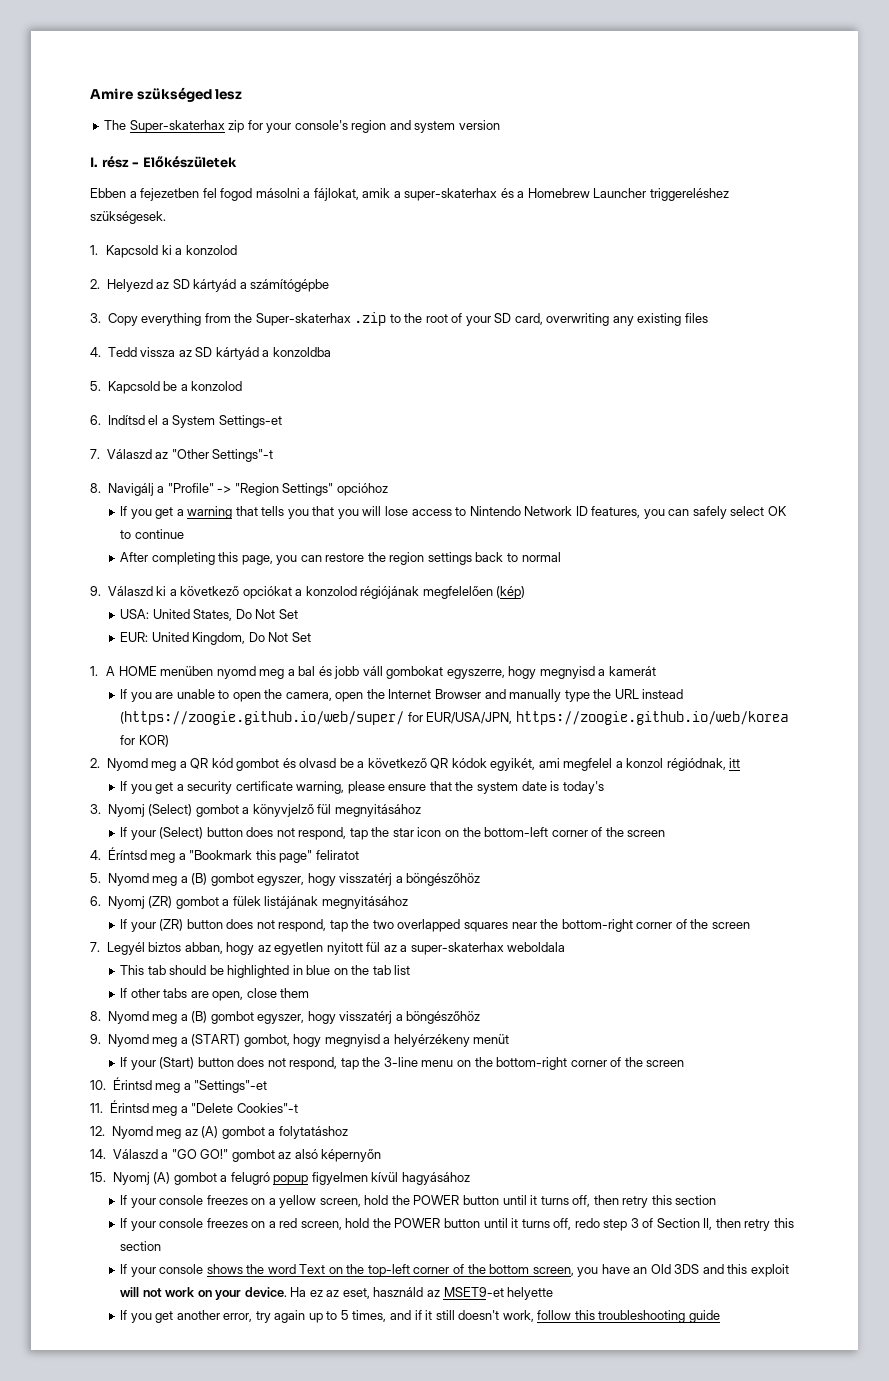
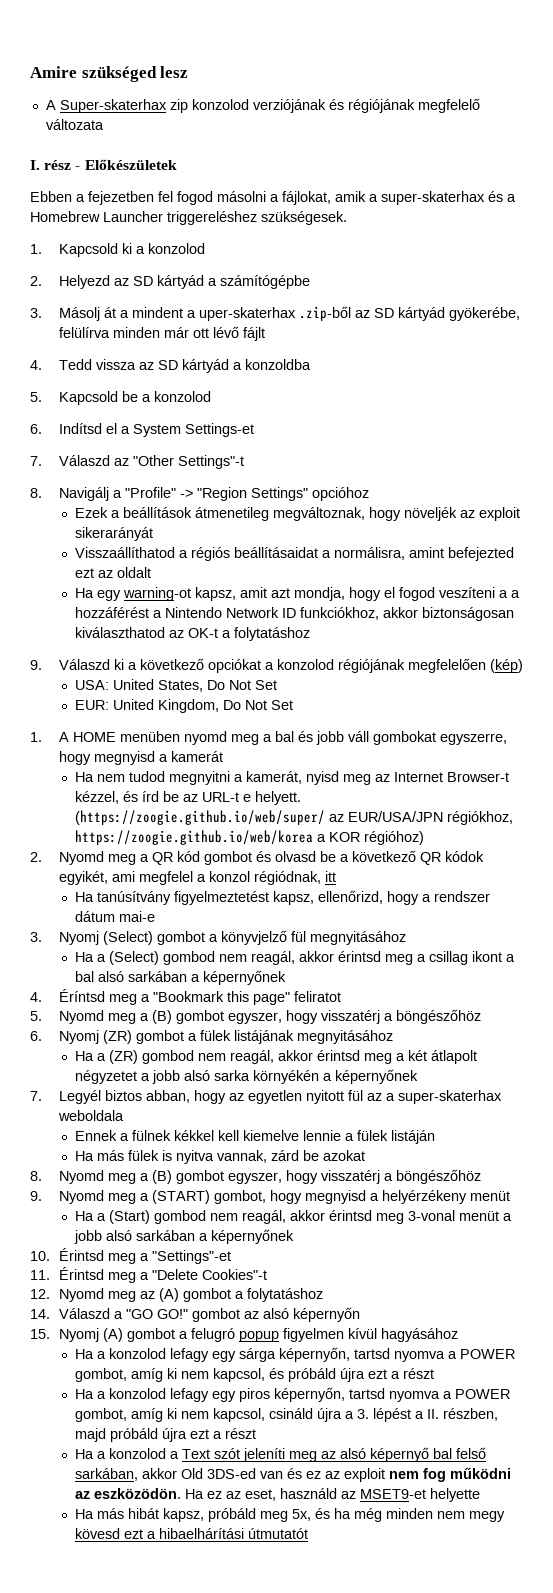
- The Super-skaterhax zip for your console's region and system version
+ A Super-skaterhax zip konzolod verziójának és régiójának megfelelő változata
- 3. Copy everything from the Super-skaterhax .zip to the root of your SD card, overwriting any existing files
+ 3. Másolj át a mindent a uper-skaterhax .zip-ből az SD kártyád gyökerébe, felülírva minden már ott lévő fájlt
- If you get a warning that tells you that you will lose access to Nintendo Network ID features, you can safely select OK to continue
- After completing this page, you can restore the region settings back to normal
+ Ezek a beállítások átmenetileg megváltoznak, hogy növeljék az exploit sikerarányát
+ Visszaállíthatod a régiós beállításaidat a normálisra, amint befejezted ezt az oldalt
+ Ha egy warning-ot kapsz, amit azt mondja, hogy el fogod veszíteni a a hozzáférést a Nintendo Network ID funkciókhoz, akkor biztonságosan kiválaszthatod az OK-t a folytatáshoz
- If you are unable to open the camera, open the Internet Browser and manually type the URL instead (https://zoogie.github.io/web/super/ for EUR/USA/JPN, https://zoogie.github.io/web/korea for KOR)
+ Ha nem tudod megnyitni a kamerát, nyisd meg az Internet Browser-t kézzel, és írd be az URL-t e helyett. (https://zoogie.github.io/web/super/ az EUR/USA/JPN régiókhoz, https://zoogie.github.io/web/korea a KOR régióhoz)
- If you get a security certificate warning, please ensure that the system date is today's
+ Ha tanúsítvány figyelmeztetést kapsz, ellenőrizd, hogy a rendszer dátum mai-e
- If your (Select) button does not respond, tap the star icon on the bottom-left corner of the screen
+ Ha a (Select) gombod nem reagál, akkor érintsd meg a csillag ikont a bal alsó sarkában a képernyőnek
- If your (ZR) button does not respond, tap the two overlapped squares near the bottom-right corner of the screen
+ Ha a (ZR) gombod nem reagál, akkor érintsd meg a két átlapolt négyzetet a jobb alsó sarka környékén a képernyőnek
- This tab should be highlighted in blue on the tab list
- If other tabs are open, close them
+ Ennek a fülnek kékkel kell kiemelve lennie a fülek listáján
+ Ha más fülek is nyitva vannak, zárd be azokat
- If your (Start) button does not respond, tap the 3-line menu on the bottom-right corner of the screen
+ Ha a (Start) gombod nem reagál, akkor érintsd meg 3-vonal menüt a jobb alsó sarkában a képernyőnek
- If your console freezes on a yellow screen, hold the POWER button until it turns off, then retry this section
- If your console freezes on a red screen, hold the POWER button until it turns off, redo step 3 of Section II, then retry this section
- If your console shows the word Text on the top-left corner of the bottom screen, you have an Old 3DS and this exploit will not work on your device.
+ Ha a konzolod lefagy egy sárga képernyőn, tartsd nyomva a POWER gombot, amíg ki nem kapcsol, és próbáld újra ezt a részt
+ Ha a konzolod lefagy egy piros képernyőn, tartsd nyomva a POWER gombot, amíg ki nem kapcsol, csináld újra a 3. lépést a II. részben, majd próbáld újra ezt a részt
+ Ha a konzolod a Text szót jeleníti meg az alsó képernyő bal felső sarkában, akkor Old 3DS-ed van és ez az exploit nem fog működni az eszközödön.
- If you get another error, try again up to 5 times, and if it still doesn't work, follow this troubleshooting guide
+ Ha más hibát kapsz, próbáld meg 5x, és ha még minden nem megy kövesd ezt a hibaelhárítási útmutatót

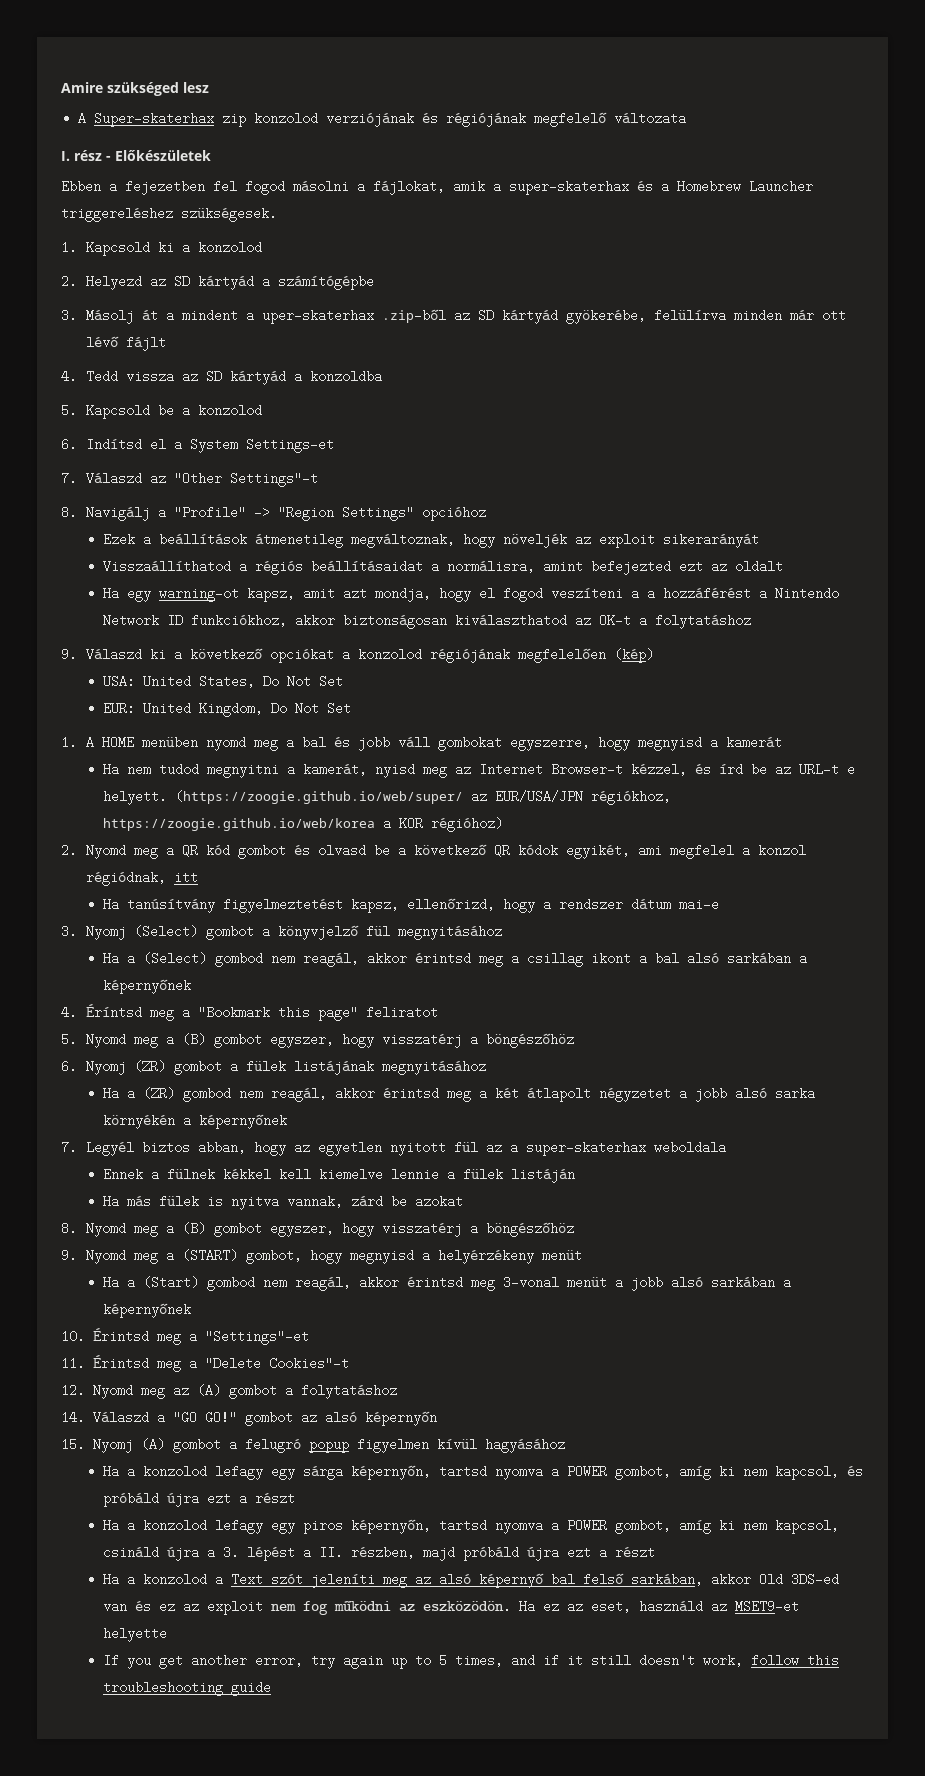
- Ha más hibát kapsz, próbáld meg 5x, és ha még minden nem megy kövesd ezt a hibaelhárítási útmutatót
+ If you get another error, try again up to 5 times, and if it still doesn't work, follow this troubleshooting guide

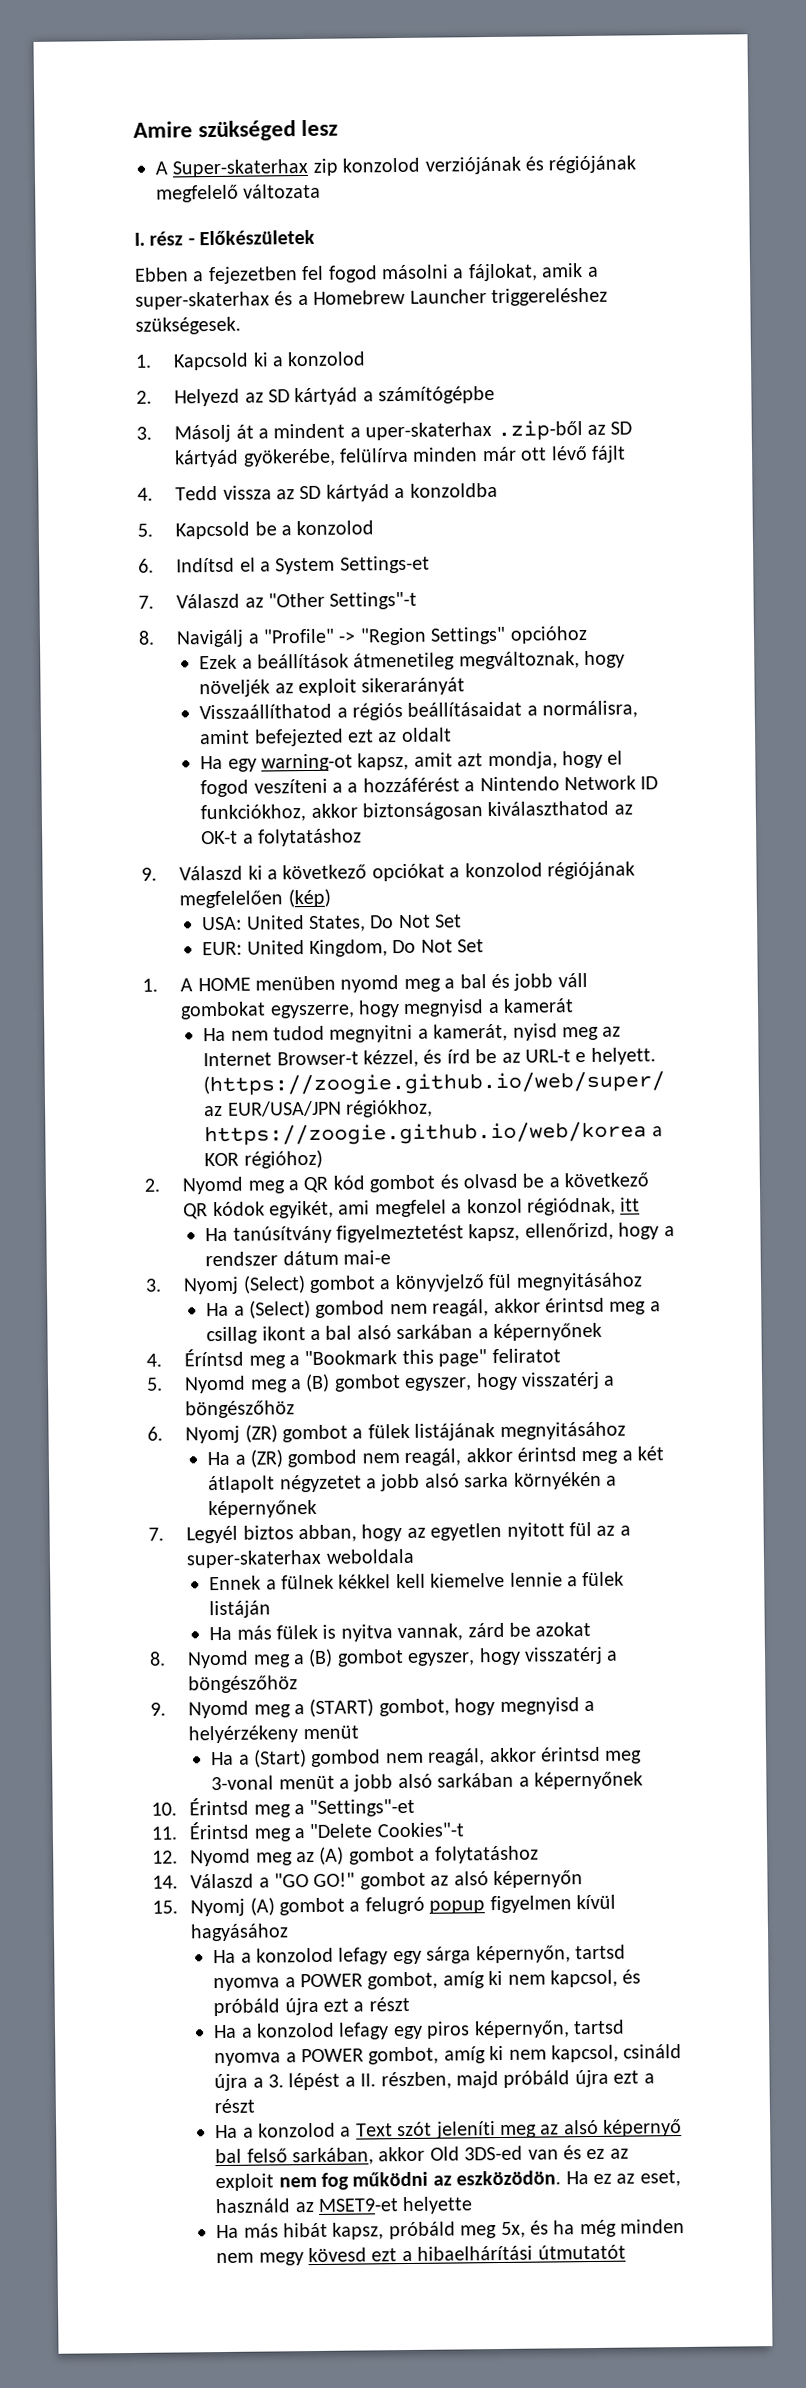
- If you get another error, try again up to 5 times, and if it still doesn't work, follow this troubleshooting guide
+ Ha más hibát kapsz, próbáld meg 5x, és ha még minden nem megy kövesd ezt a hibaelhárítási útmutatót

